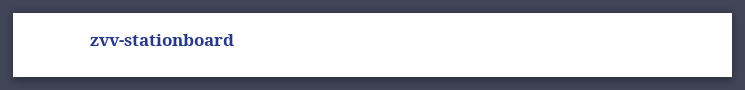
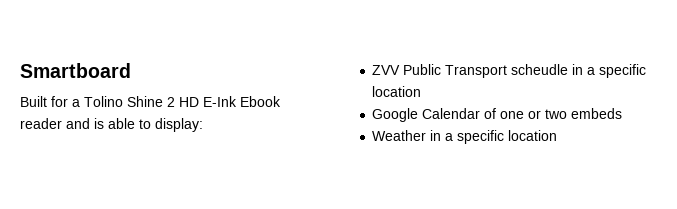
- zvv-stationboard
+ Smartboard
+ Built for a Tolino Shine 2 HD E-Ink Ebook reader and is able to display:
+ ZVV Public Transport scheudle in a specific location
+ Google Calendar of one or two embeds
+ Weather in a specific location

